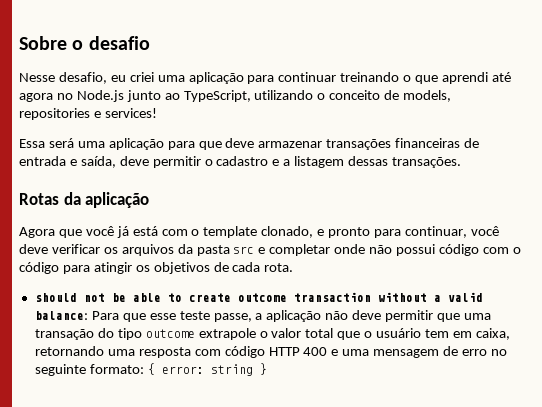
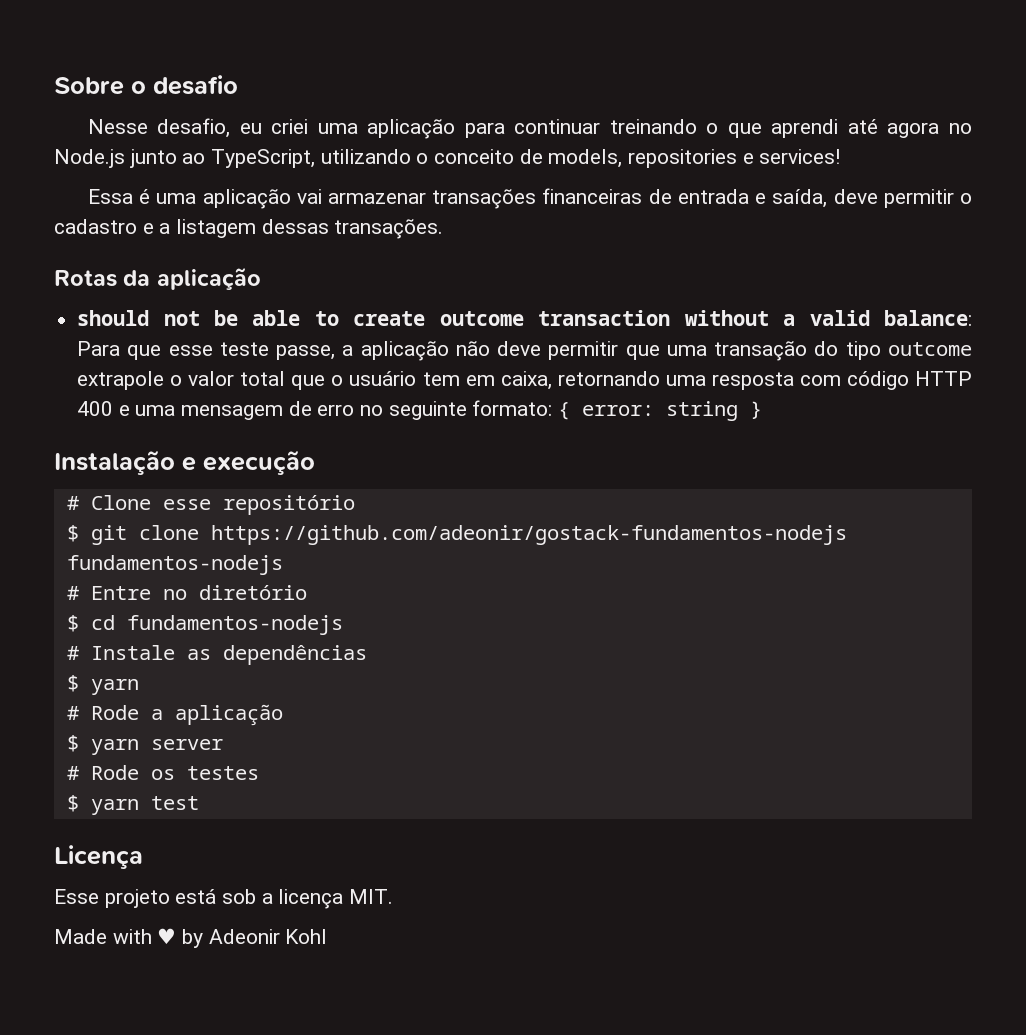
- Essa será uma aplicação para que deve armazenar transações financeiras de entrada e saída, deve permitir o cadastro e a listagem dessas transações.
+ Essa é uma aplicação vai armazenar transações financeiras de entrada e saída, deve permitir o cadastro e a listagem dessas transações.
- Agora que você já está com o template clonado, e pronto para continuar, você deve verificar os arquivos da pasta src e completar onde não possui código com o código para atingir os objetivos de cada rota.
+ Instalação e execução
+ # Clone esse repositório
+ $ git clone https://github.com/adeonir/gostack-fundamentos-nodejs fundamentos-nodejs
+ # Entre no diretório
+ $ cd fundamentos-nodejs
+ # Instale as dependências
+ $ yarn
+ # Rode a aplicação
+ $ yarn server
+ # Rode os testes
+ $ yarn test
+ Licença
+ Esse projeto está sob a licença MIT.
+ Made with ♥ by Adeonir Kohl

